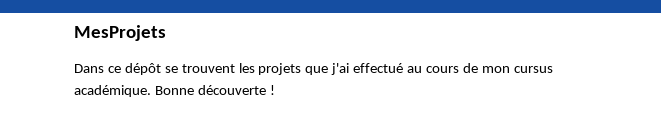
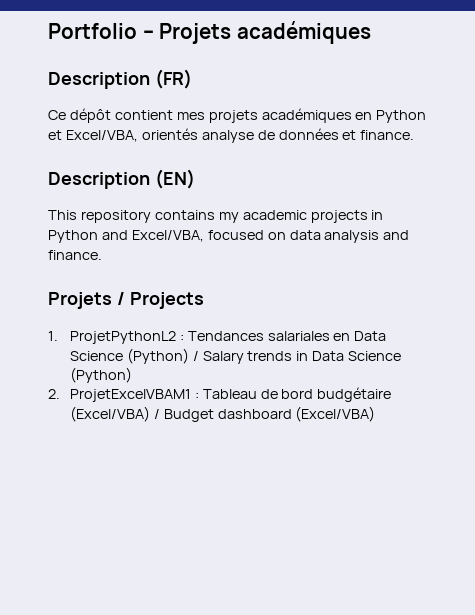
- MesProjets
- Dans ce dépôt se trouvent les projets que j'ai effectué au cours de mon cursus académique. Bonne découverte !
+ Portfolio – Projets académiques
+ Description (FR)
+ Ce dépôt contient mes projets académiques en Python et Excel/VBA, orientés analyse de données et finance.
+ Description (EN)
+ This repository contains my academic projects in Python and Excel/VBA, focused on data analysis and finance.
+ Projets / Projects
+ 1. ProjetPythonL2 : Tendances salariales en Data Science (Python) / Salary trends in Data Science (Python)
+ 2. ProjetExcelVBAM1 : Tableau de bord budgétaire (Excel/VBA) / Budget dashboard (Excel/VBA)

